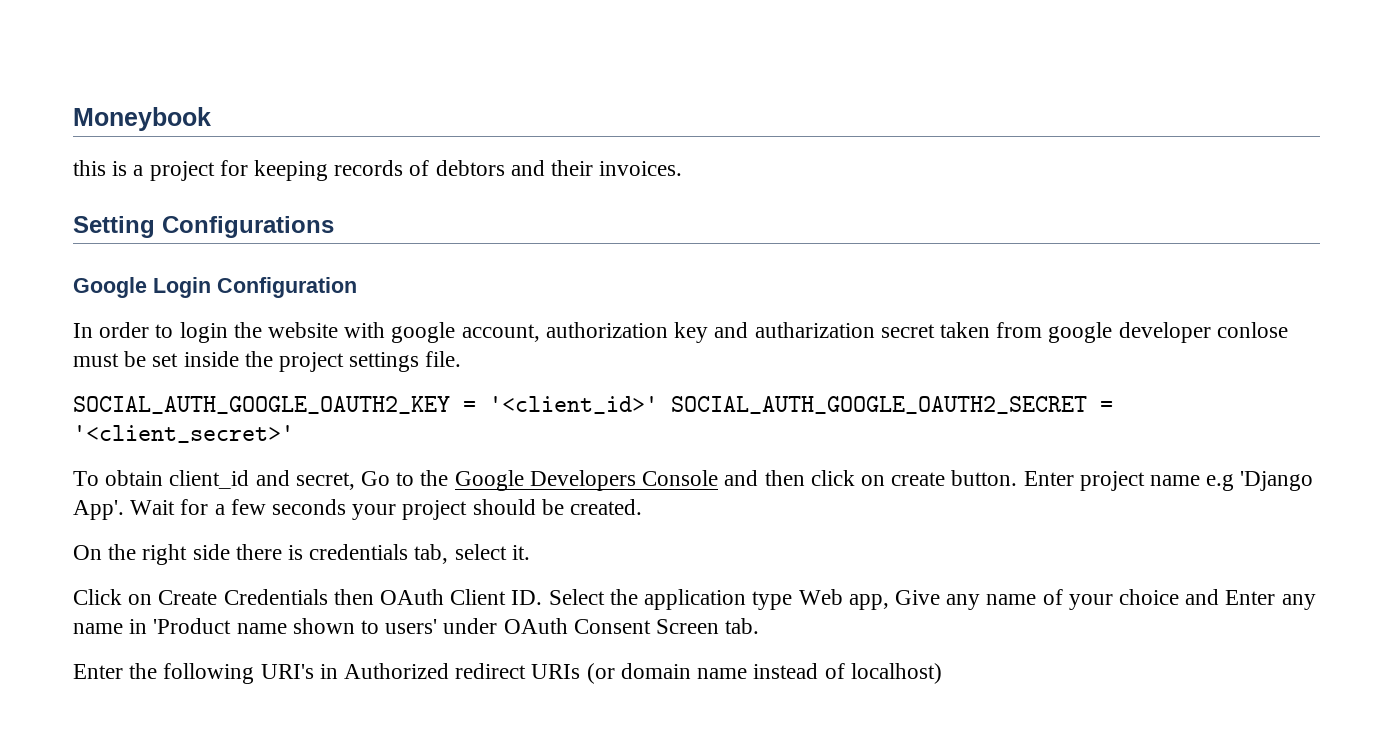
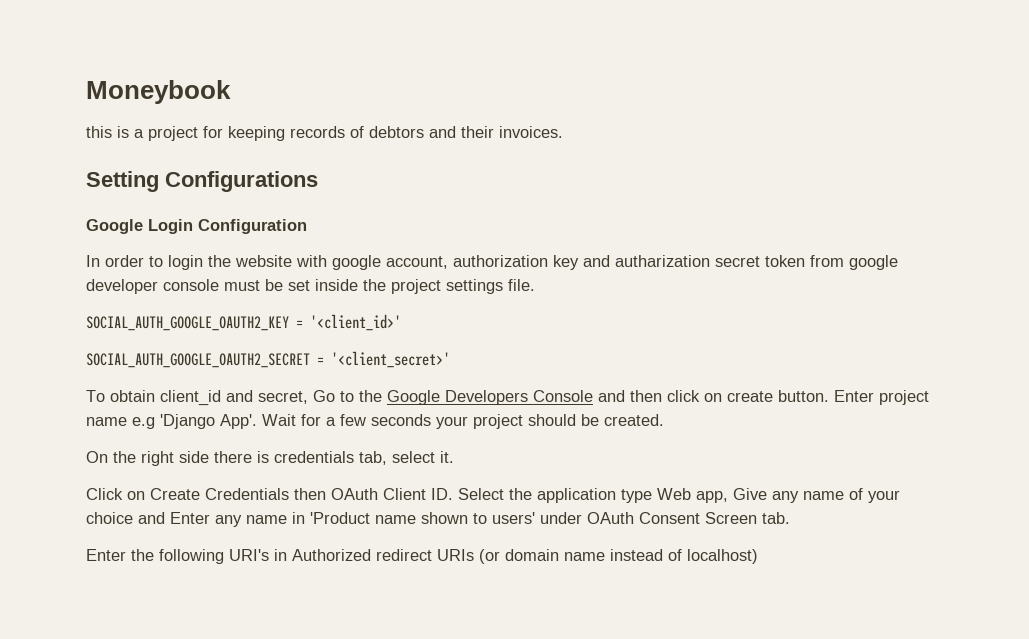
- In order to login the website with google account, authorization key and autharization secret taken from google developer conlose must be set inside the project settings file.
+ In order to login the website with google account, authorization key and autharization secret token from google developer console must be set inside the project settings file.
- SOCIAL_AUTH_GOOGLE_OAUTH2_KEY = '<client_id>' SOCIAL_AUTH_GOOGLE_OAUTH2_SECRET = '<client_secret>'
+ SOCIAL_AUTH_GOOGLE_OAUTH2_KEY = '<client_id>'
+ SOCIAL_AUTH_GOOGLE_OAUTH2_SECRET = '<client_secret>'

